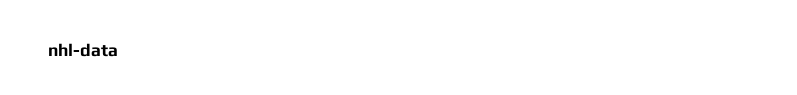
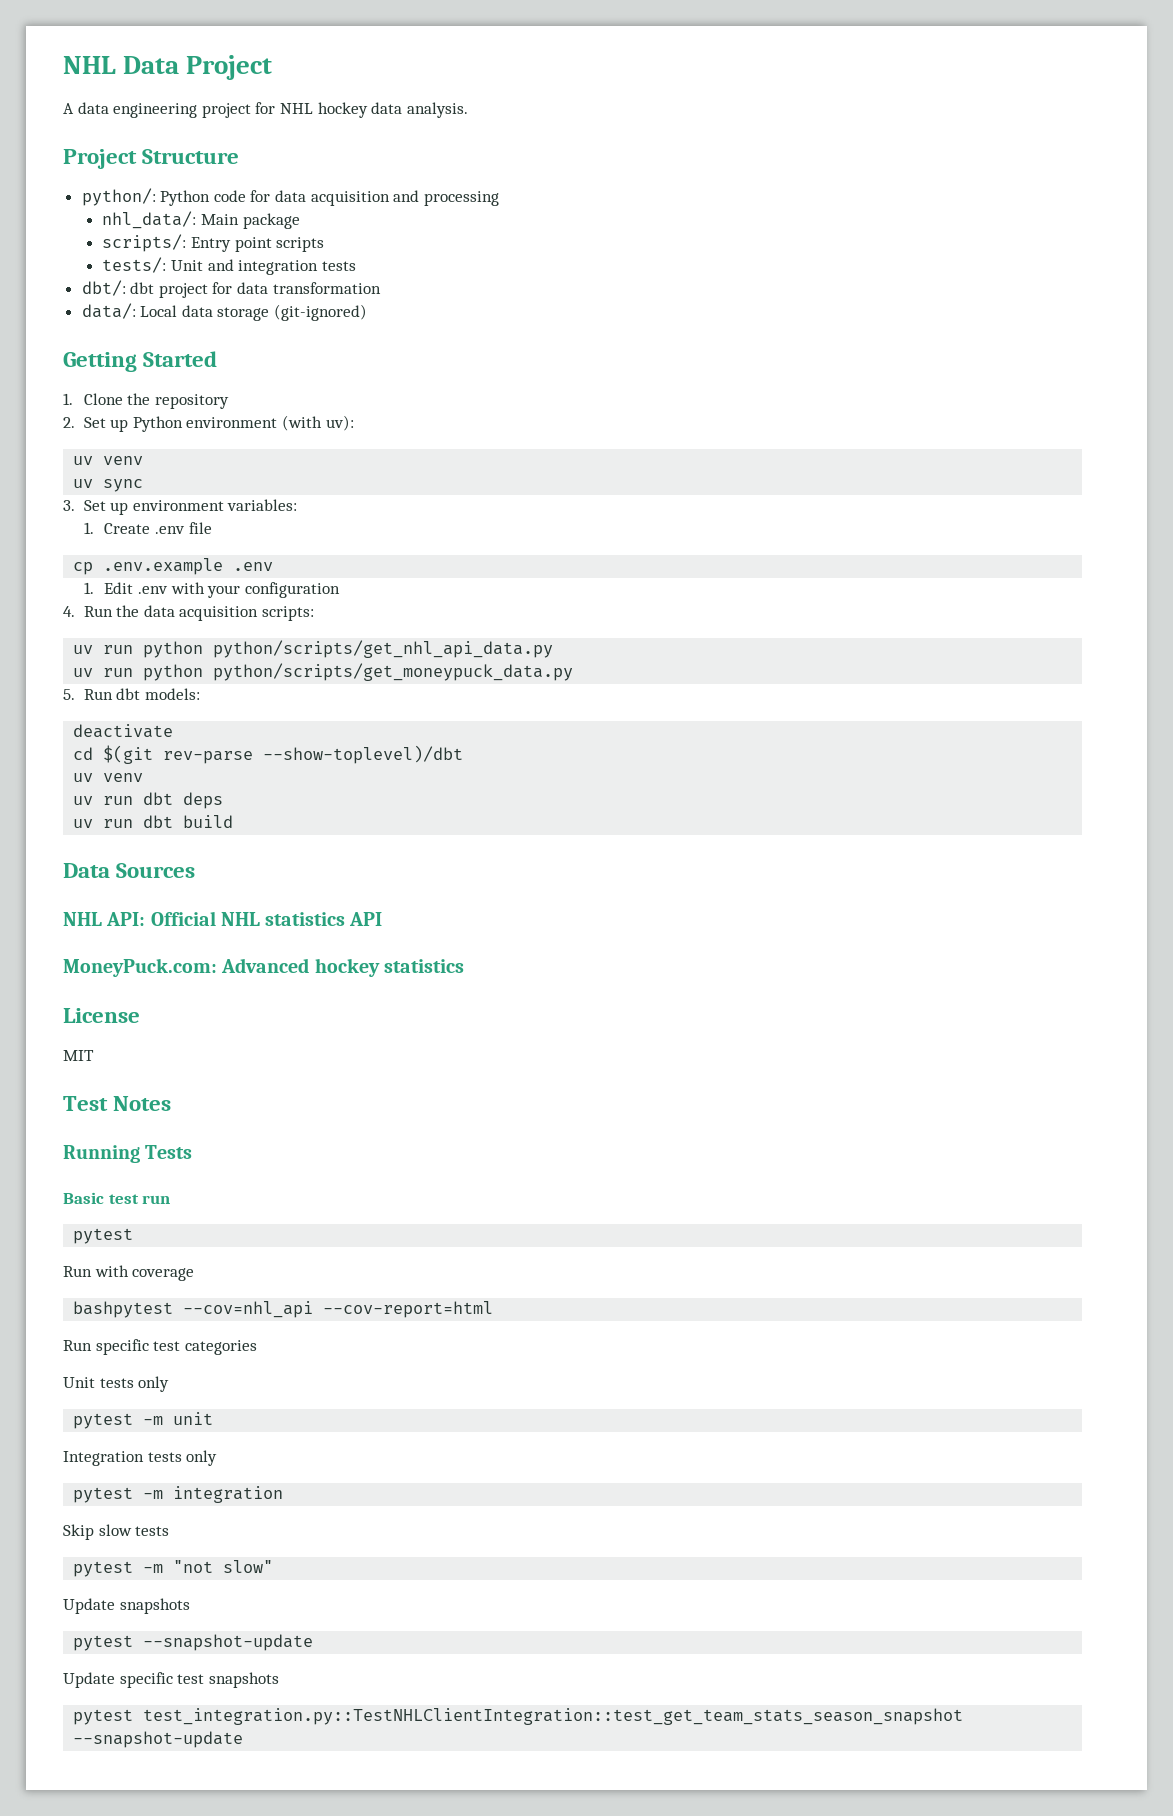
- nhl-data
+ NHL Data Project
+ A data engineering project for NHL hockey data analysis.
+ Project Structure
+ python/: Python code for data acquisition and processing
+ nhl_data/: Main package
+ scripts/: Entry point scripts
+ tests/: Unit and integration tests
+ dbt/: dbt project for data transformation
+ data/: Local data storage (git-ignored)
+ Getting Started
+ 1. Clone the repository
+ 2. Set up Python environment (with uv):
+ uv venv
+ uv sync
+ 3. Set up environment variables:
+ 1. Create .env file
+ cp .env.example .env
+ 1. Edit .env with your configuration
+ 4. Run the data acquisition scripts:
+ uv run python python/scripts/get_nhl_api_data.py
+ uv run python python/scripts/get_moneypuck_data.py
+ 5. Run dbt models:
+ deactivate
+ cd $(git rev-parse --show-toplevel)/dbt
+ uv venv
+ uv run dbt deps
+ uv run dbt build
+ Data Sources
+ NHL API: Official NHL statistics API
+ MoneyPuck.com: Advanced hockey statistics
+ License
+ MIT
+ Test Notes
+ Running Tests
+ Basic test run
+ pytest
+ Run with coverage
+ bashpytest --cov=nhl_api --cov-report=html
+ Run specific test categories
+ Unit tests only
+ pytest -m unit
+ Integration tests only
+ pytest -m integration
+ Skip slow tests
+ pytest -m "not slow"
+ Update snapshots
+ pytest --snapshot-update
+ Update specific test snapshots
+ pytest test_integration.py::TestNHLClientIntegration::test_get_team_stats_season_snapshot --snapshot-update

